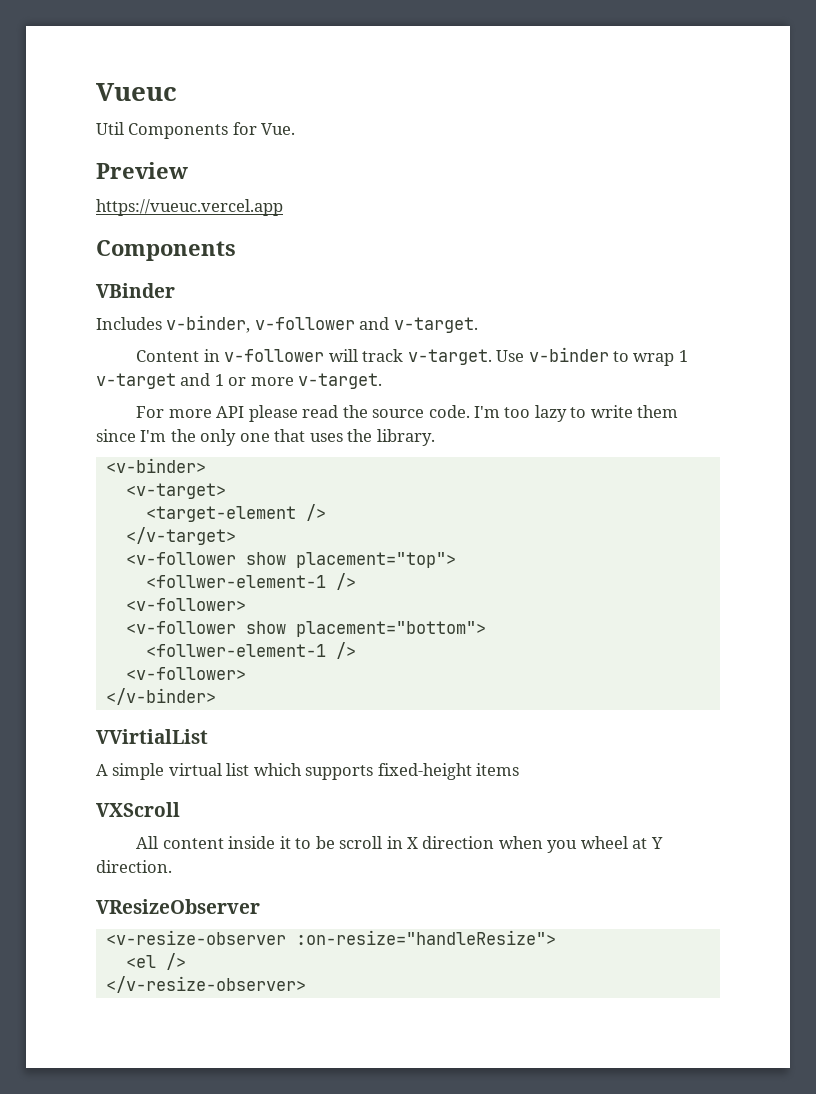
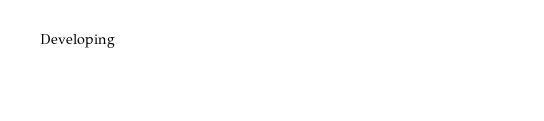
- Vueuc
- Util Components for Vue.
- Preview
- https://vueuc.vercel.app
- Components
- VBinder
- Includes v-binder, v-follower and v-target.
- Content in v-follower will track v-target. Use v-binder to wrap 1 v-target and 1 or more v-target.
- For more API please read the source code. I'm too lazy to write them since I'm the only one that uses the library.
- <v-binder>
- <v-target>
- <target-element />
- </v-target>
- <v-follower show placement="top">
- <follwer-element-1 />
- <v-follower>
- <v-follower show placement="bottom">
- <follwer-element-1 />
- <v-follower>
- </v-binder>
- VVirtialList
- A simple virtual list which supports fixed-height items
- VXScroll
- All content inside it to be scroll in X direction when you wheel at Y direction.
- VResizeObserver
- <v-resize-observer :on-resize="handleResize">
- <el />
- </v-resize-observer>
+ Developing

